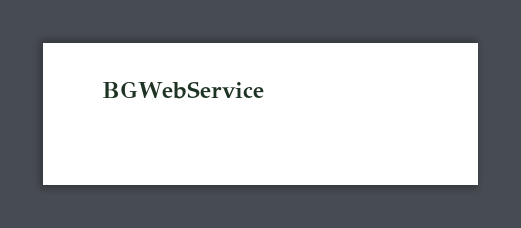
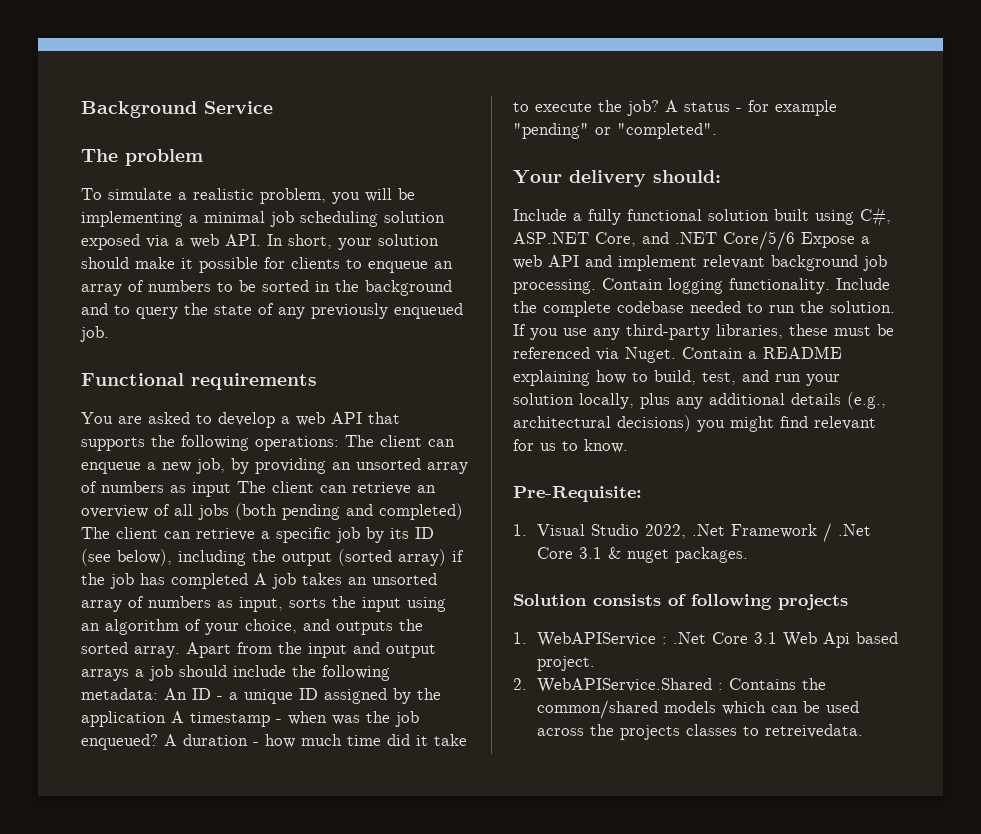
- BGWebService
+ Background Service
+ The problem
+ To simulate a realistic problem, you will be implementing a minimal job scheduling solution exposed via a web API. In short, your solution should make it possible for clients to enqueue an array of numbers to be sorted in the background and to query the state of any previously enqueued job.
+ Functional requirements
+ You are asked to develop a web API that supports the following operations: The client can enqueue a new job, by providing an unsorted array of numbers as input The client can retrieve an overview of all jobs (both pending and completed) The client can retrieve a specific job by its ID (see below), including the output (sorted array) if the job has completed A job takes an unsorted array of numbers as input, sorts the input using an algorithm of your choice, and outputs the sorted array. Apart from the input and output arrays a job should include the following metadata: An ID - a unique ID assigned by the application A timestamp - when was the job enqueued? A duration - how much time did it take to execute the job? A status - for example "pending" or "completed".
+ Your delivery should:
+ Include a fully functional solution built using C#, ASP.NET Core, and .NET Core/5/6 Expose a web API and implement relevant background job processing. Contain logging functionality. Include the complete codebase needed to run the solution. If you use any third-party libraries, these must be referenced via Nuget. Contain a README explaining how to build, test, and run your solution locally, plus any additional details (e.g., architectural decisions) you might find relevant for us to know.
+ Pre-Requisite:
+ 1. Visual Studio 2022, .Net Framework / .Net Core 3.1 & nuget packages.
+ Solution consists of following projects
+ 1. WebAPIService : .Net Core 3.1 Web Api based project.
+ 2. WebAPIService.Shared : Contains the common/shared models which can be used across the projects classes to retreivedata.

